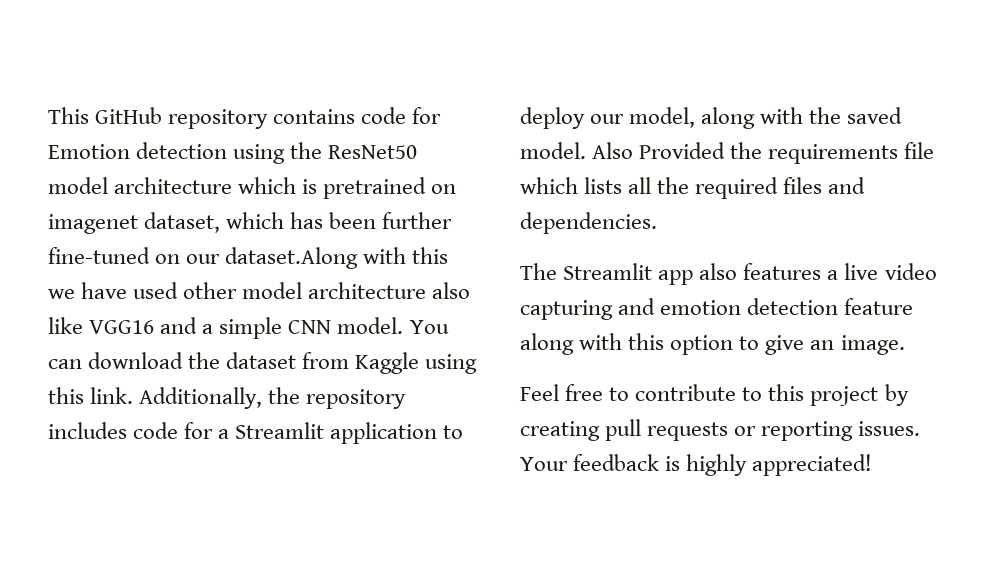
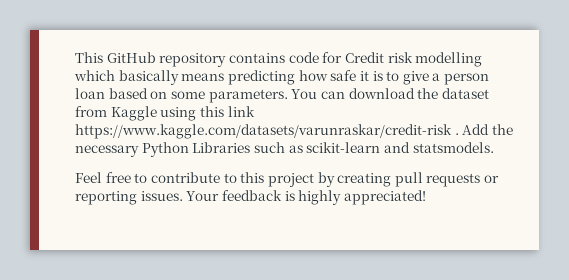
- This GitHub repository contains code for Emotion detection using the ResNet50 model architecture which is pretrained on imagenet dataset, which has been further fine-tuned on our dataset.Along with this we have used other model architecture also like VGG16 and a simple CNN model.
+ This GitHub repository contains code for Credit risk modelling which basically means predicting how safe it is to give a person loan based on some parameters.
- You can download the dataset from Kaggle using this link. Additionally, the repository includes code for a Streamlit application to deploy our model, along with the saved model. Also Provided the requirements file which lists all the required files and dependencies.
- The Streamlit app also features a live video capturing and emotion detection feature along with this option to give an image.
+ You can download the dataset from Kaggle using this link https://www.kaggle.com/datasets/varunraskar/credit-risk . Add the necessary Python Libraries such as scikit-learn and statsmodels.

